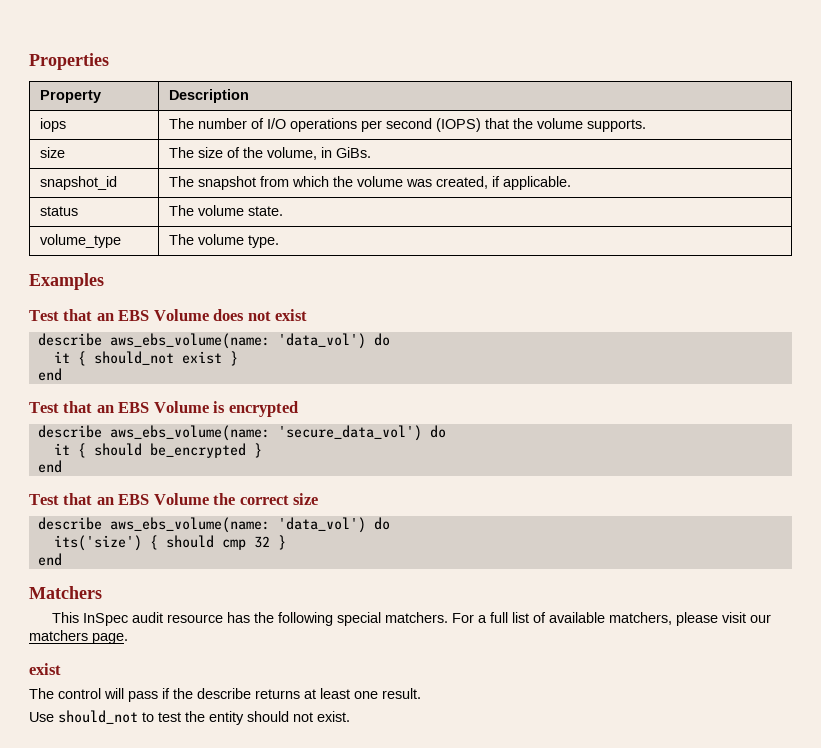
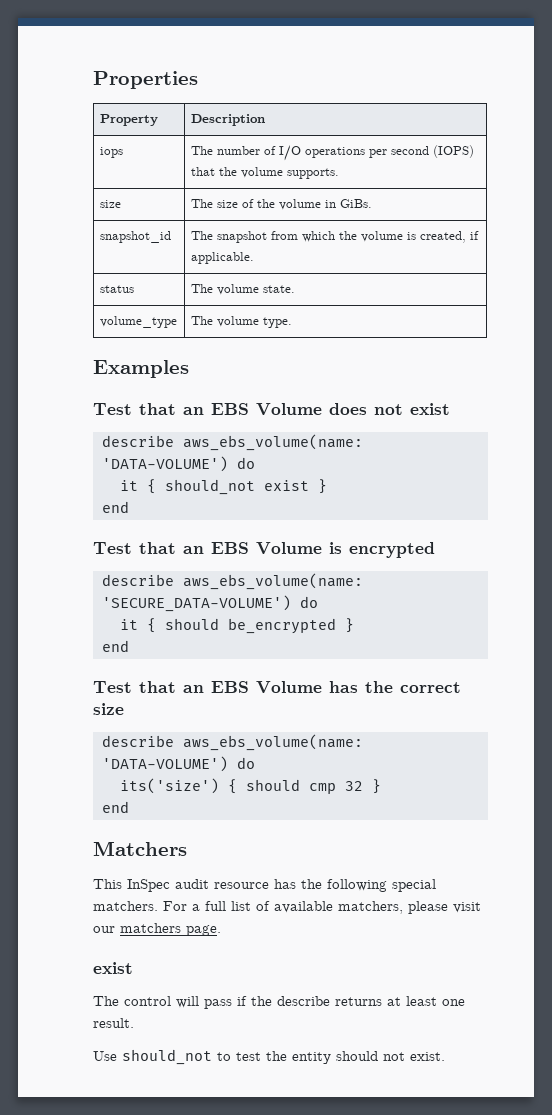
- size | The size of the volume, in GiBs.
+ size | The size of the volume in GiBs.
- snapshot_id | The snapshot from which the volume was created, if applicable.
+ snapshot_id | The snapshot from which the volume is created, if applicable.
  Test that an EBS Volume does not exist
- describe aws_ebs_volume(name: 'data_vol') do
+ describe aws_ebs_volume(name: 'DATA-VOLUME') do
- describe aws_ebs_volume(name: 'secure_data_vol') do
+ describe aws_ebs_volume(name: 'SECURE_DATA-VOLUME') do
- Test that an EBS Volume the correct size
- describe aws_ebs_volume(name: 'data_vol') do
+ Test that an EBS Volume has the correct size
+ describe aws_ebs_volume(name: 'DATA-VOLUME') do

